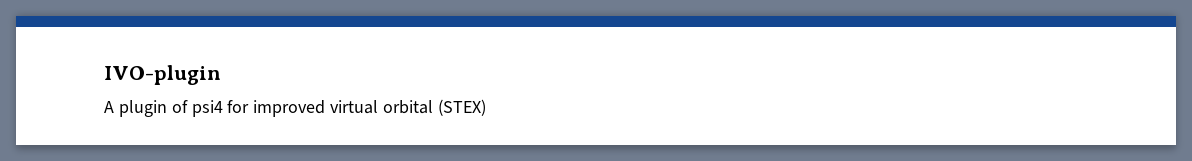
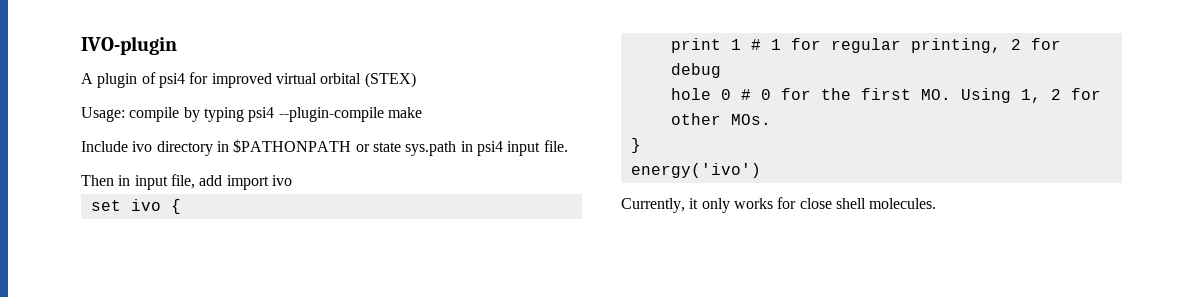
+ Usage: compile by typing psi4 --plugin-compile make
+ Include ivo directory in $PATHONPATH or state sys.path in psi4 input file.
+ Then in input file, add import ivo
+ set ivo {
+ print 1 # 1 for regular printing, 2 for debug
+ hole 0 # 0 for the first MO. Using 1, 2 for other MOs.
+ }
+ energy('ivo')
+ Currently, it only works for close shell molecules.

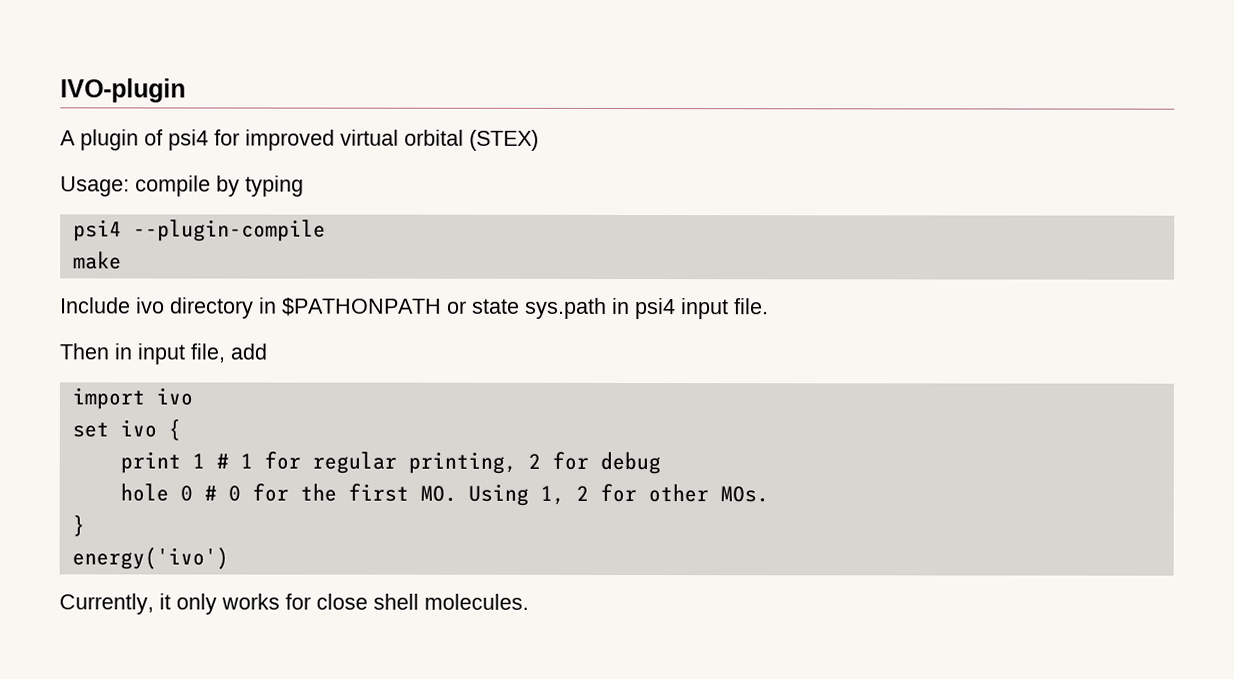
- Usage: compile by typing psi4 --plugin-compile make
+ Usage: compile by typing
+ psi4 --plugin-compile
+ make
- Then in input file, add import ivo
+ Then in input file, add
+ import ivo

